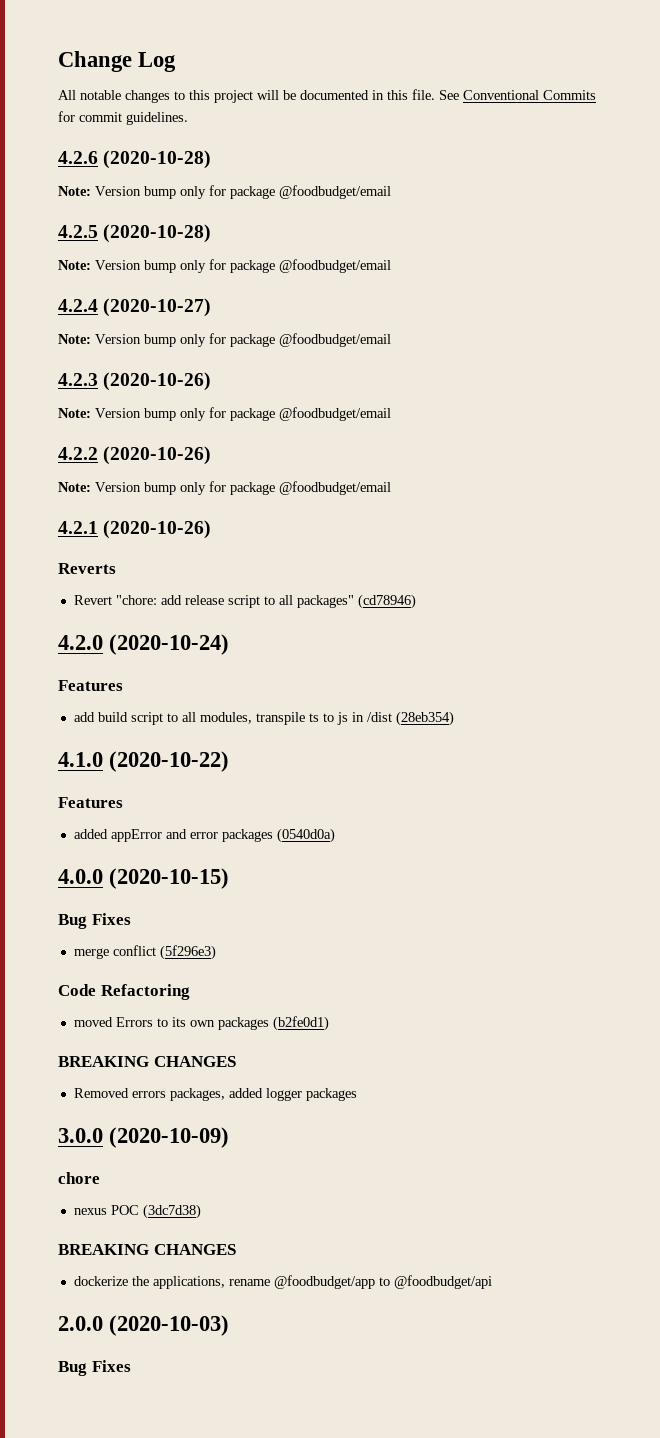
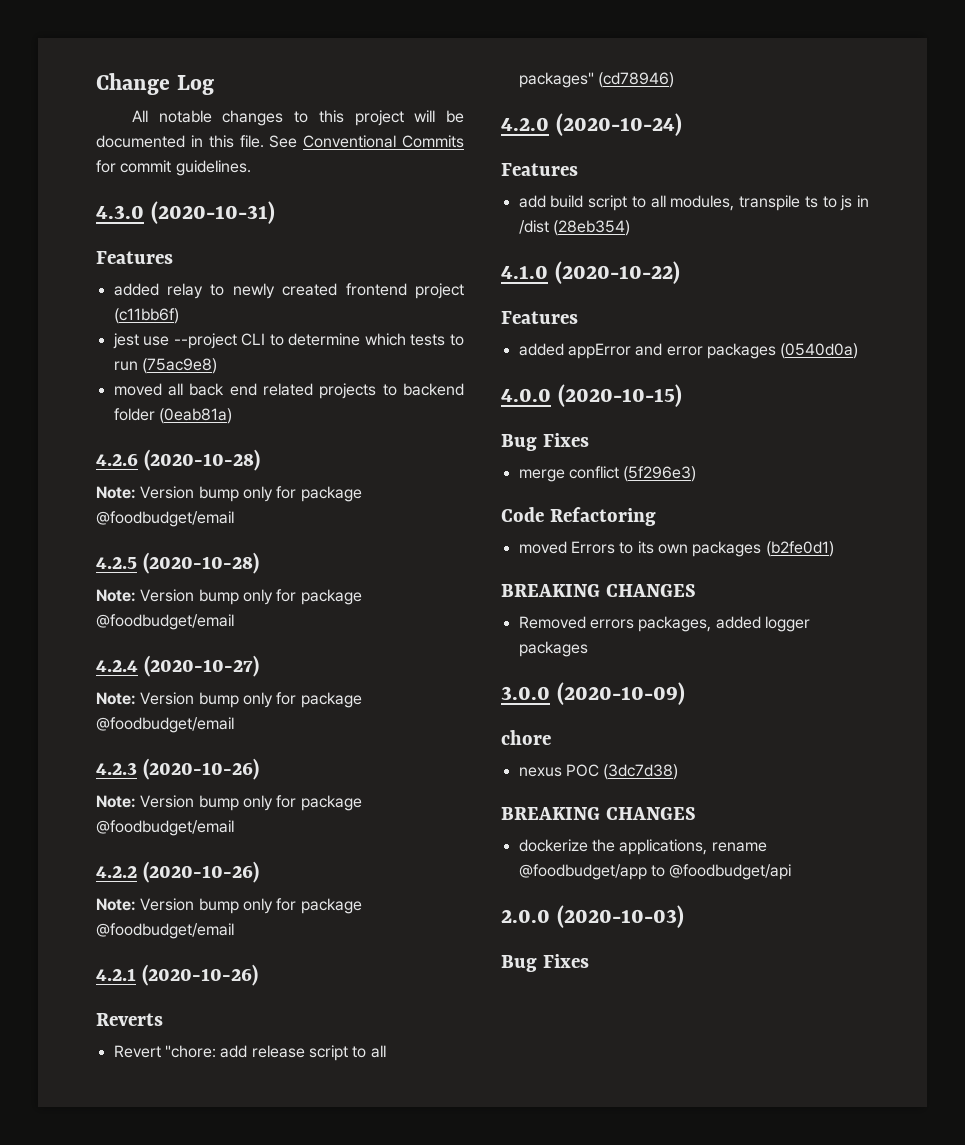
+ 4.3.0 (2020-10-31)
+ Features
+ added relay to newly created frontend project (c11bb6f)
+ jest use --project CLI to determine which tests to run (75ac9e8)
+ moved all back end related projects to backend folder (0eab81a)

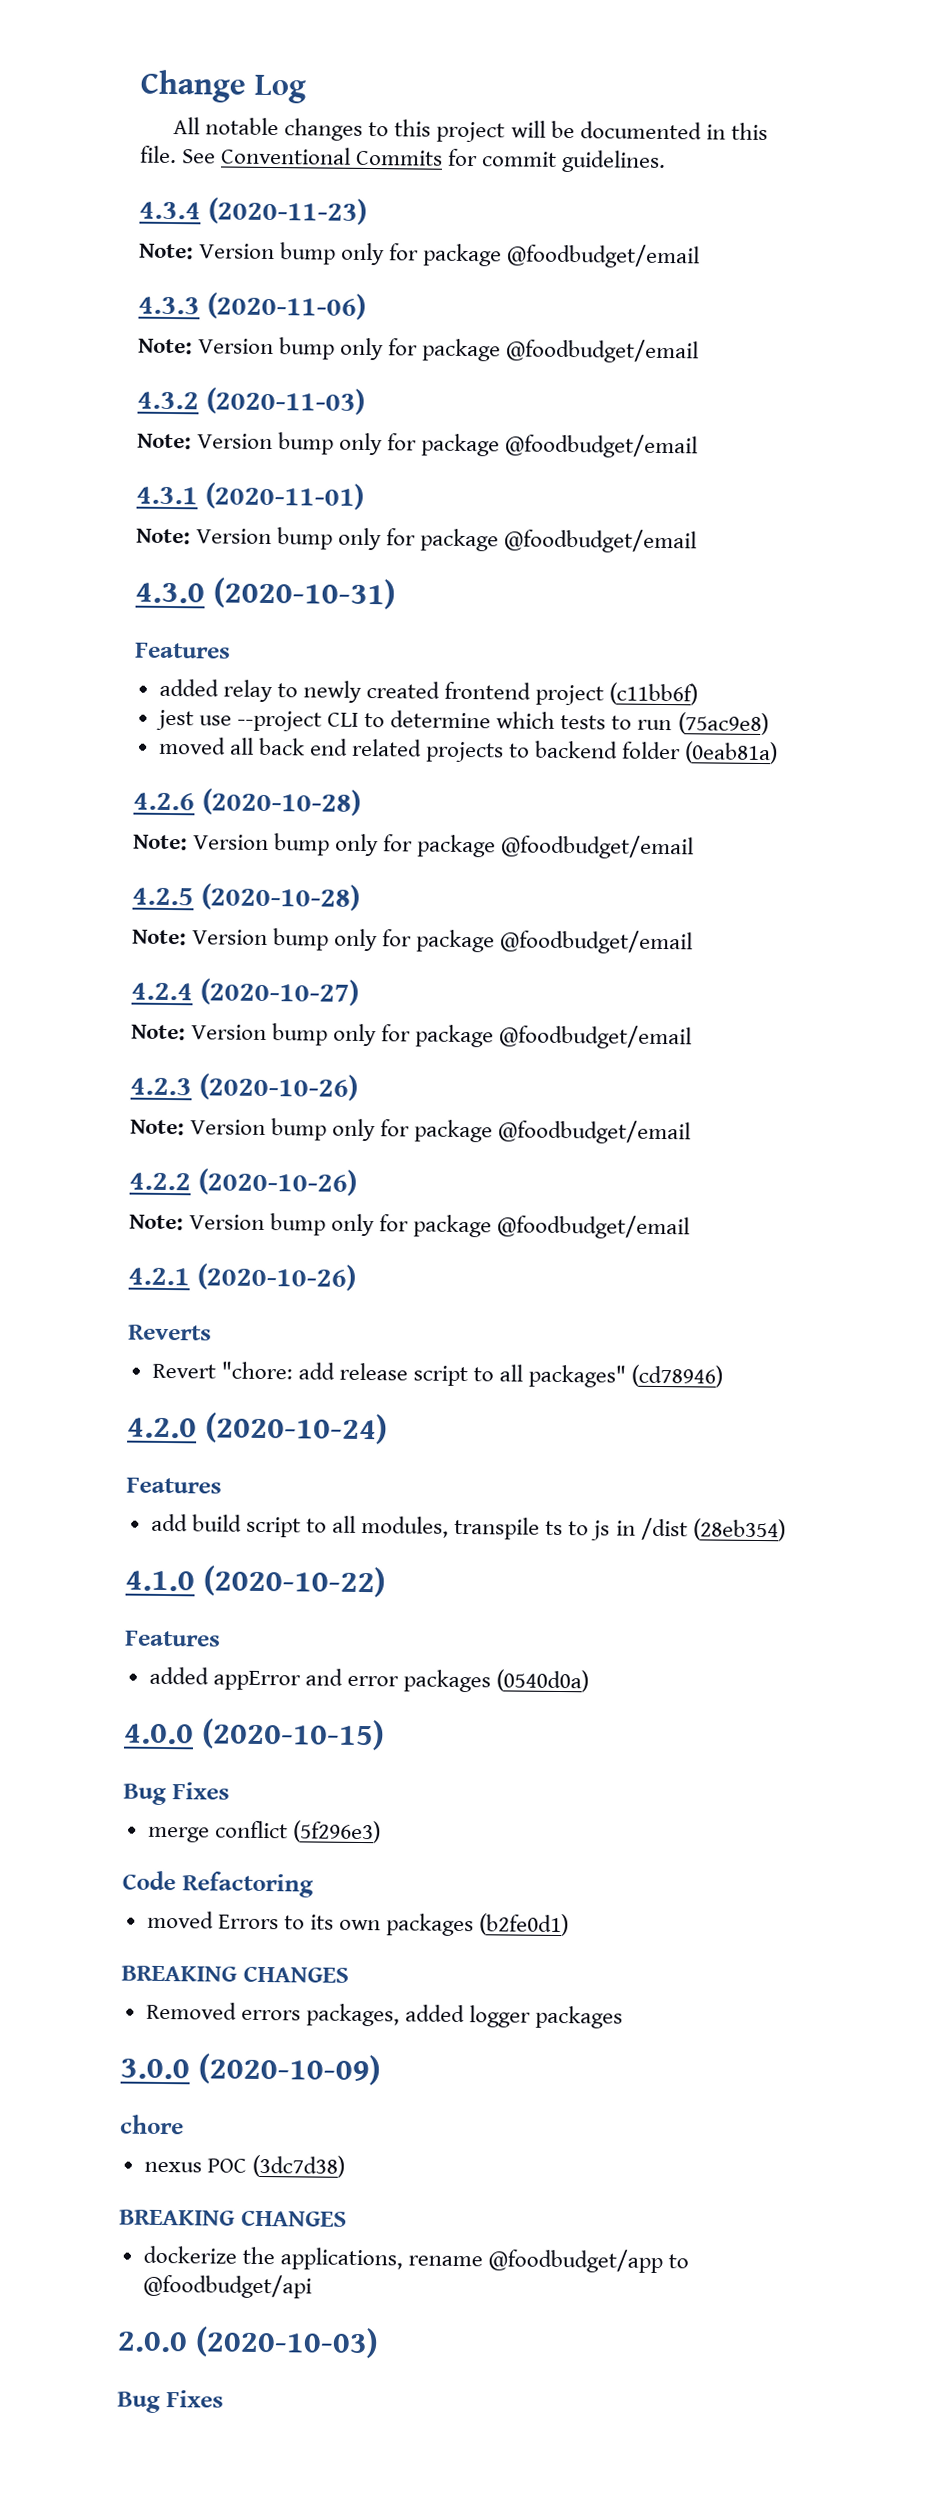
+ 4.3.4 (2020-11-23)
+ Note: Version bump only for package @foodbudget/email
+ 4.3.3 (2020-11-06)
+ Note: Version bump only for package @foodbudget/email
+ 4.3.2 (2020-11-03)
+ Note: Version bump only for package @foodbudget/email
+ 4.3.1 (2020-11-01)
+ Note: Version bump only for package @foodbudget/email

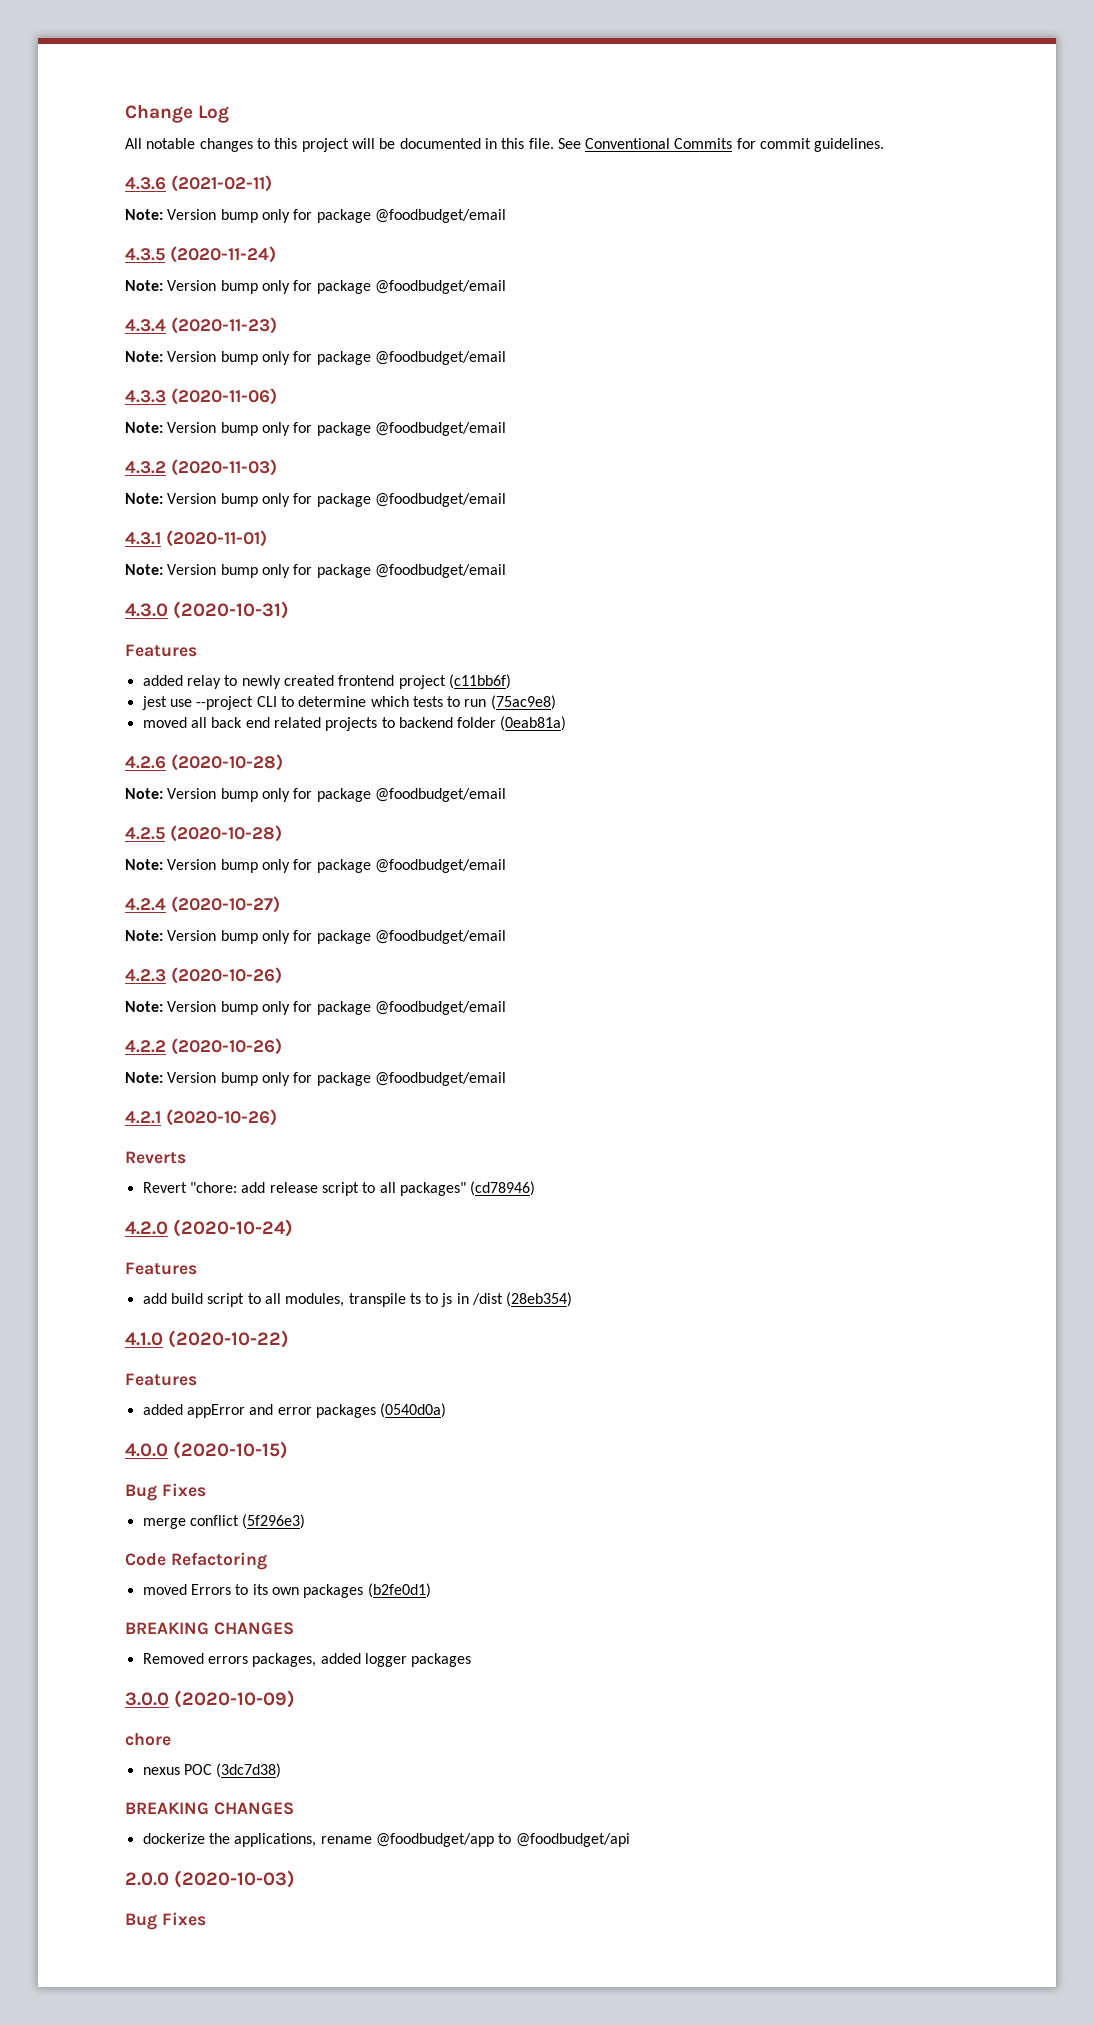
+ 4.3.6 (2021-02-11)
+ Note: Version bump only for package @foodbudget/email
+ 4.3.5 (2020-11-24)
+ Note: Version bump only for package @foodbudget/email

